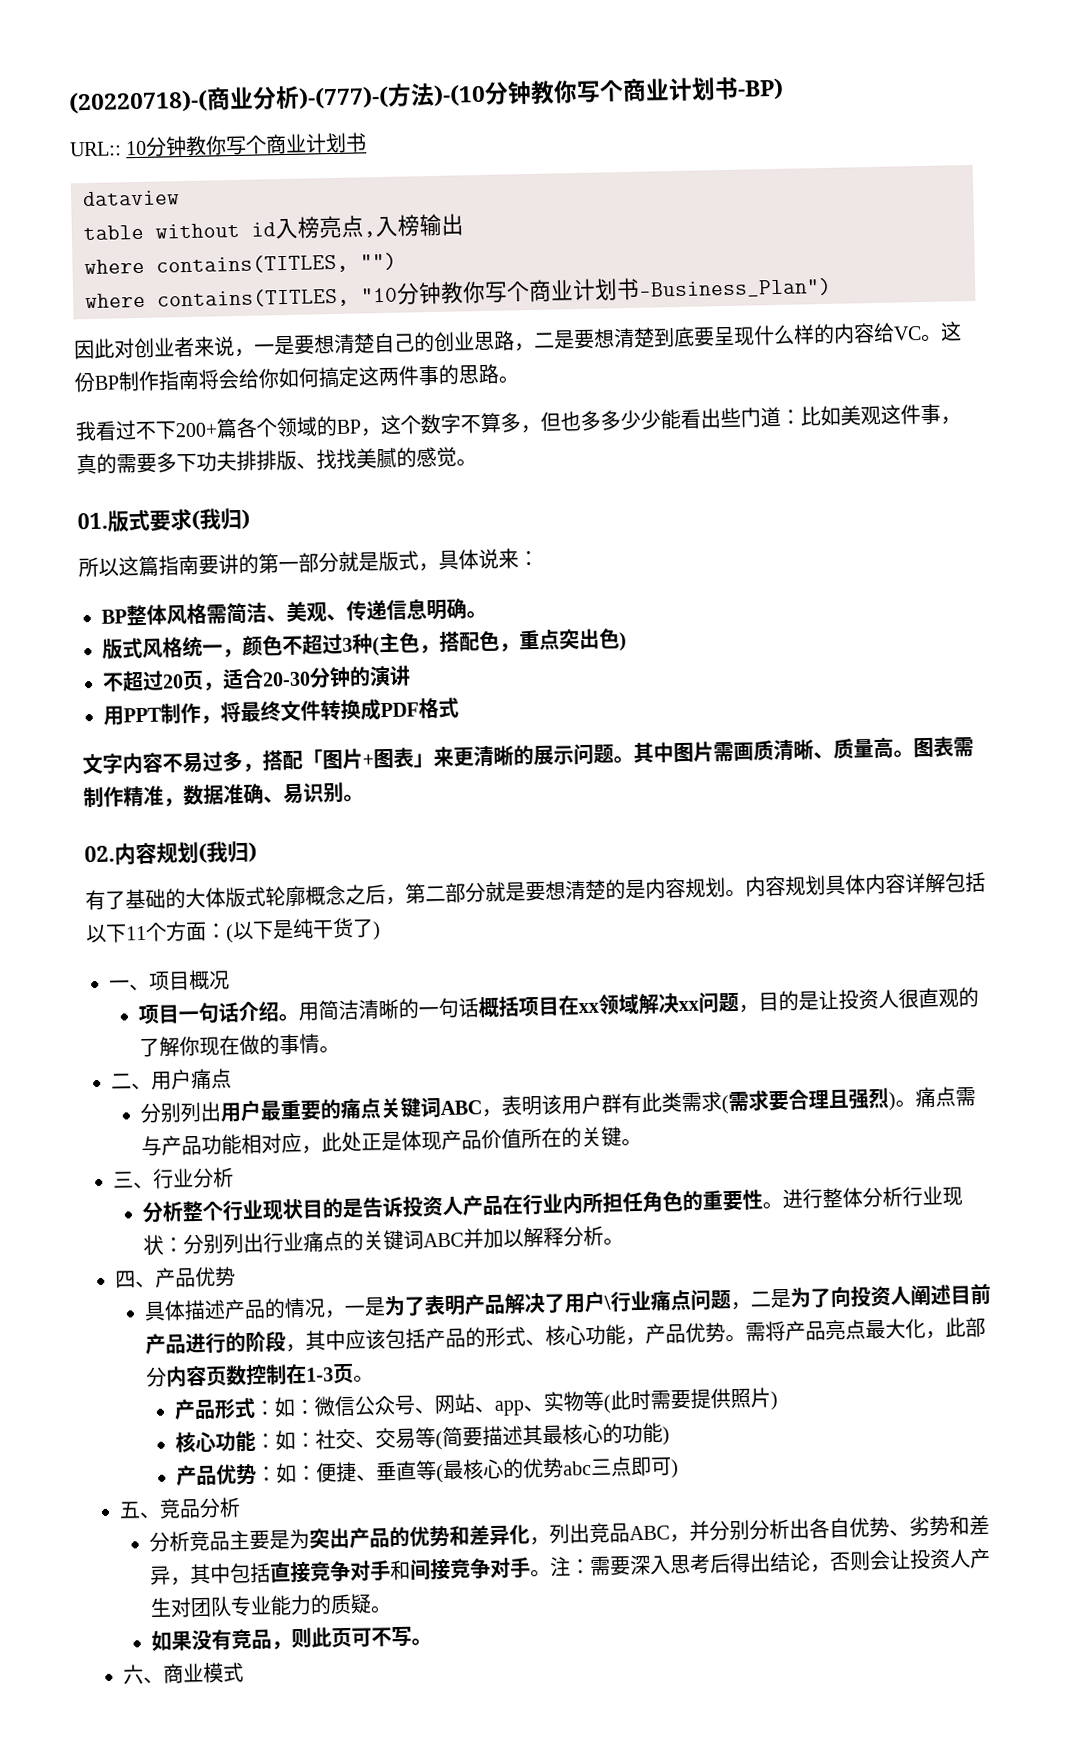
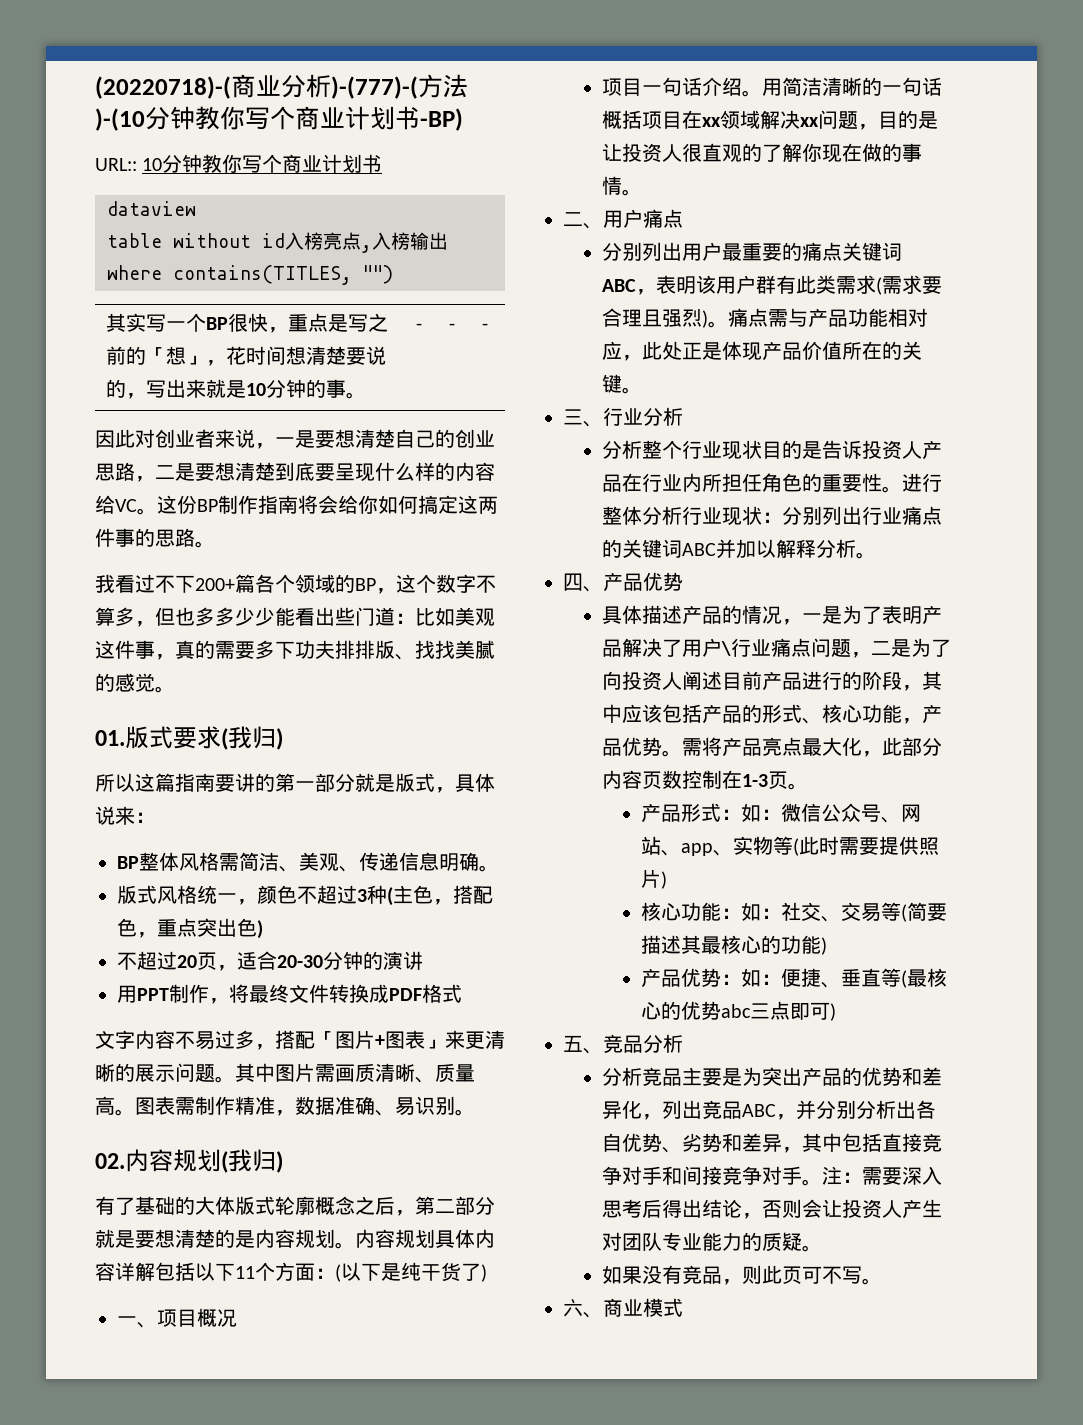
- where contains(TITLES, "10分钟教你写个商业计划书-Business_Plan")
+ 其实写一个BP很快，重点是写之前的「想」，花时间想清楚要说的，写出来就是10分钟的事。 | - | - | -

